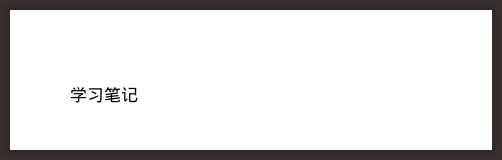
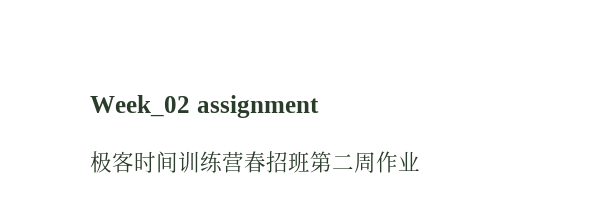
- 学习笔记
+ Week_02 assignment
+ 极客时间训练营春招班第二周作业

